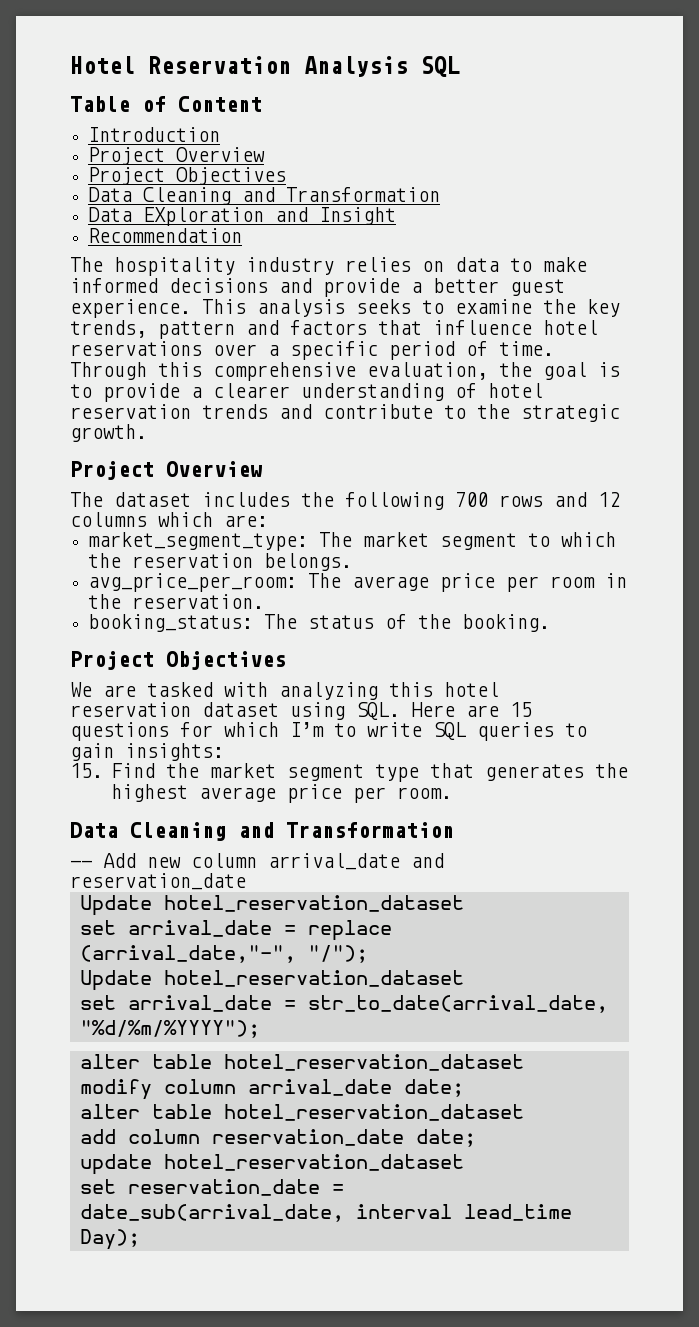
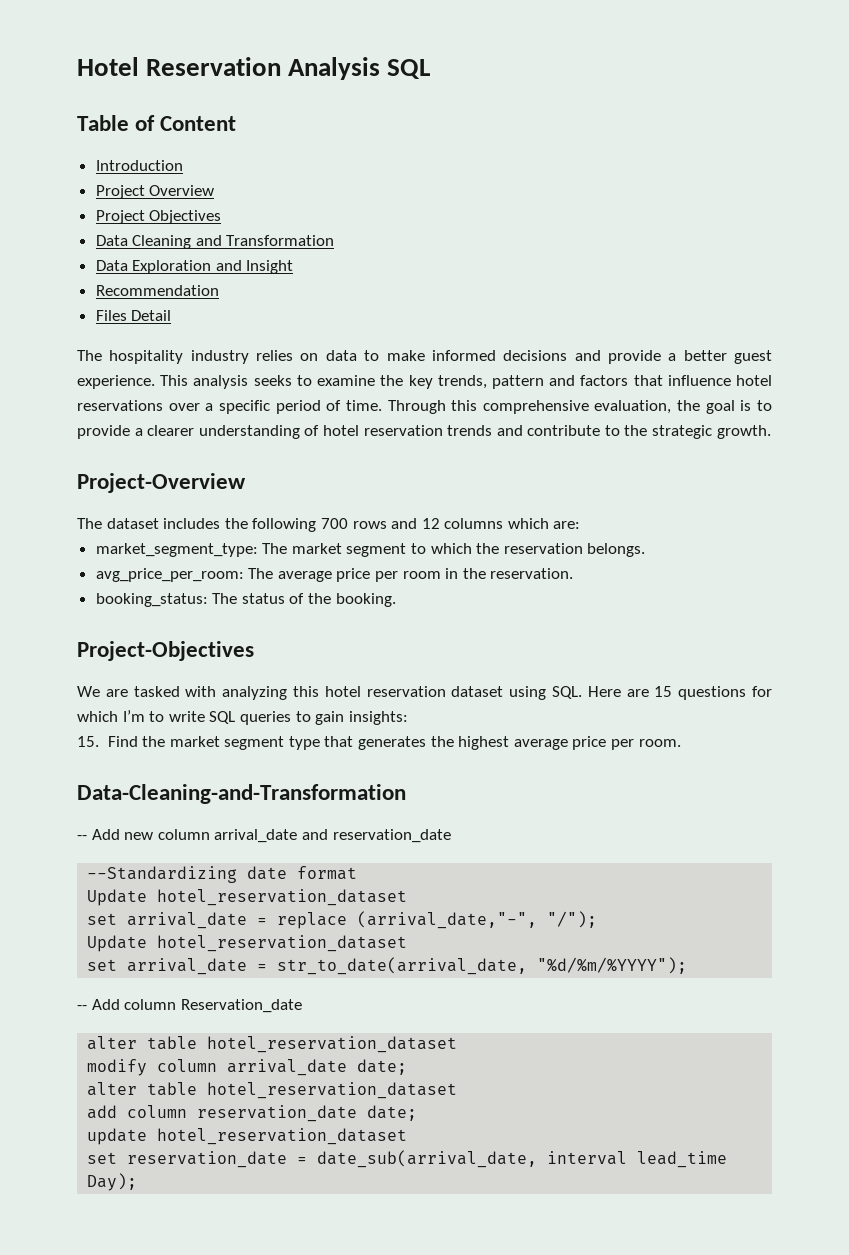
- Data EXploration and Insight
+ Data Exploration and Insight
+ Files Detail
  Through this comprehensive evaluation, the goal is to provide a clearer understanding of hotel reservation trends and contribute to the strategic growth.
- Project Overview
+ Project-Overview
  booking_status: The status of the booking.
- Project Objectives
+ Project-Objectives
  15. Find the market segment type that generates the highest average price per room.
- Data Cleaning and Transformation
+ Data-Cleaning-and-Transformation
+ --Standardizing date format
+ -- Add column Reservation_date

